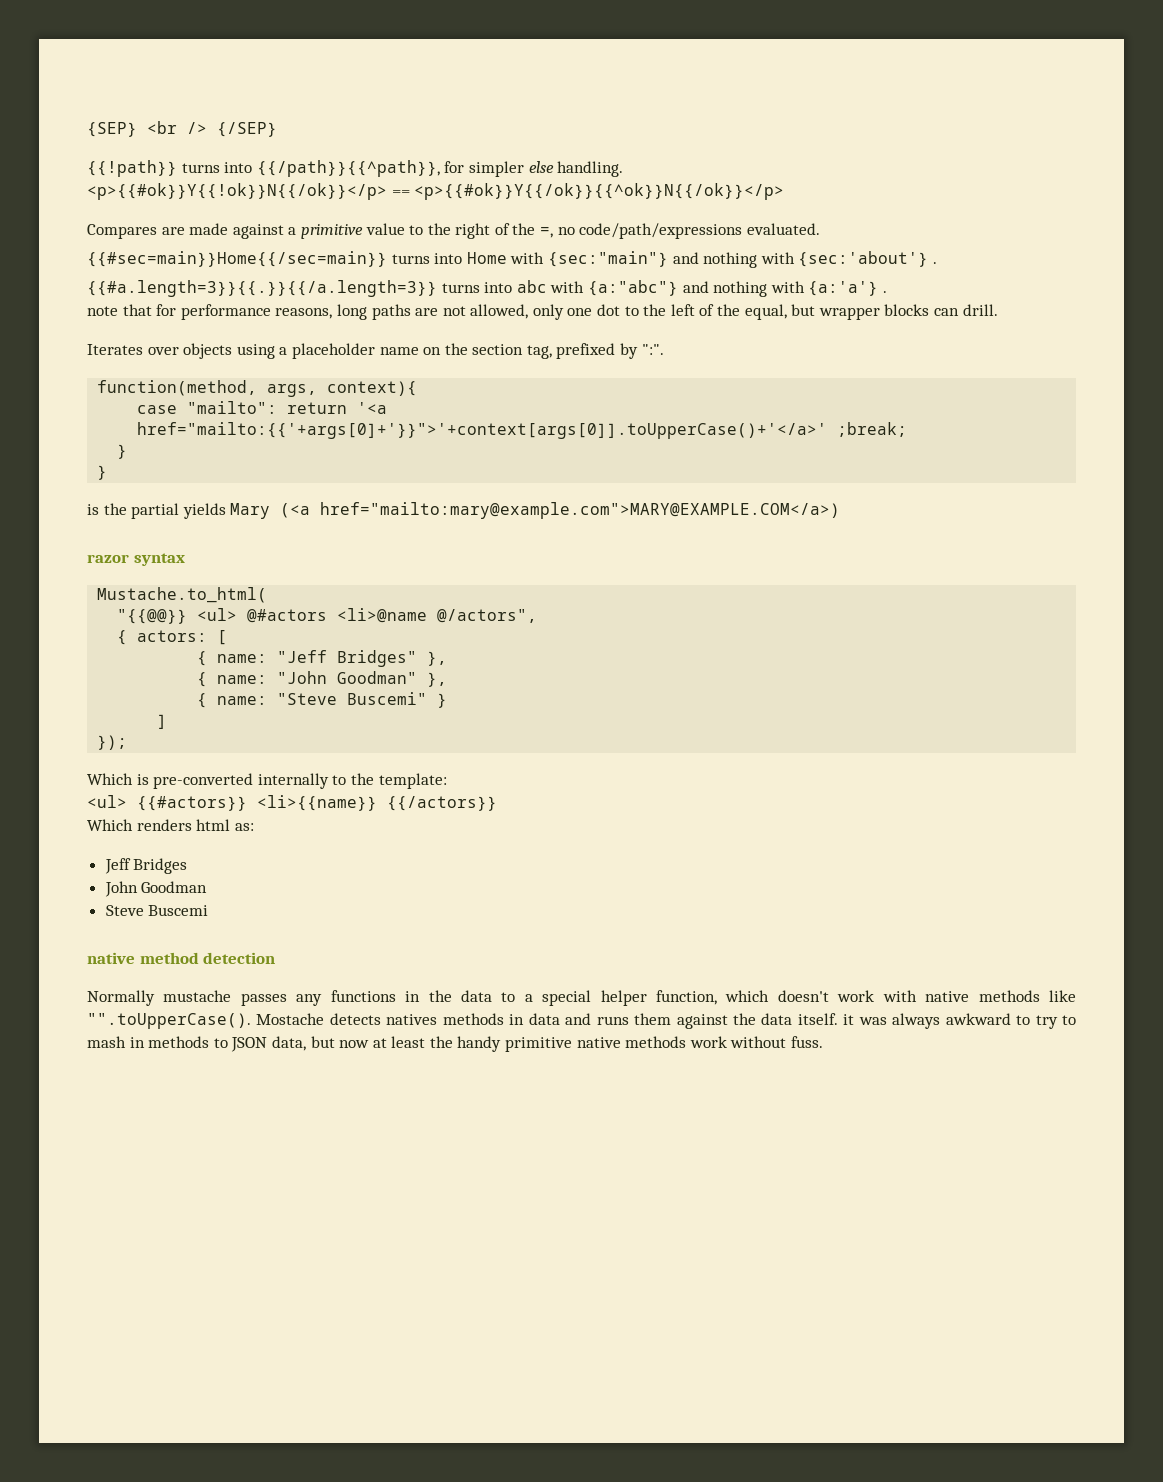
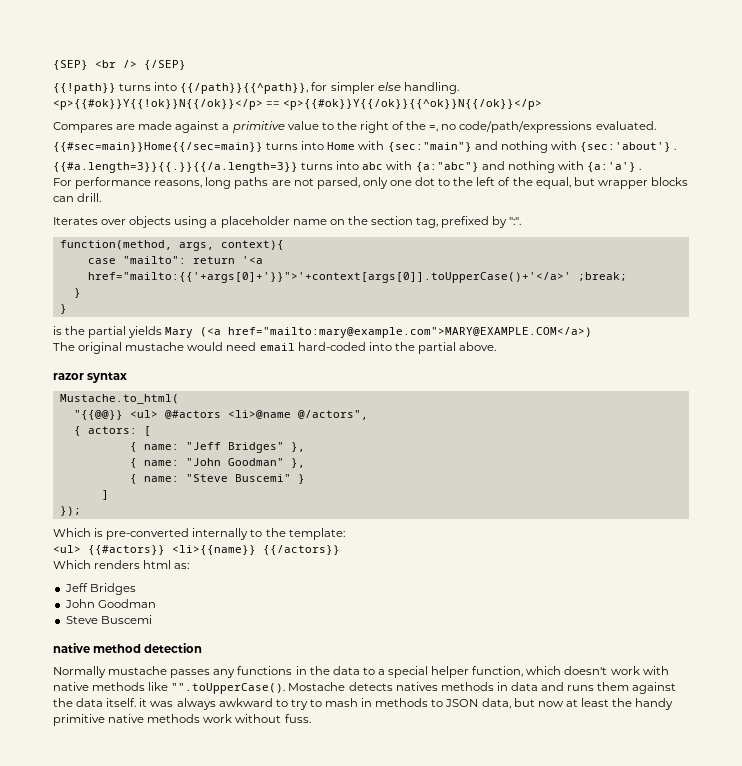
- note that for performance reasons, long paths are not allowed, only one dot to the left of the equal, but wrapper blocks can drill.
+ For performance reasons, long paths are not parsed, only one dot to the left of the equal, but wrapper blocks can drill.
+ The original mustache would need email hard-coded into the partial above.

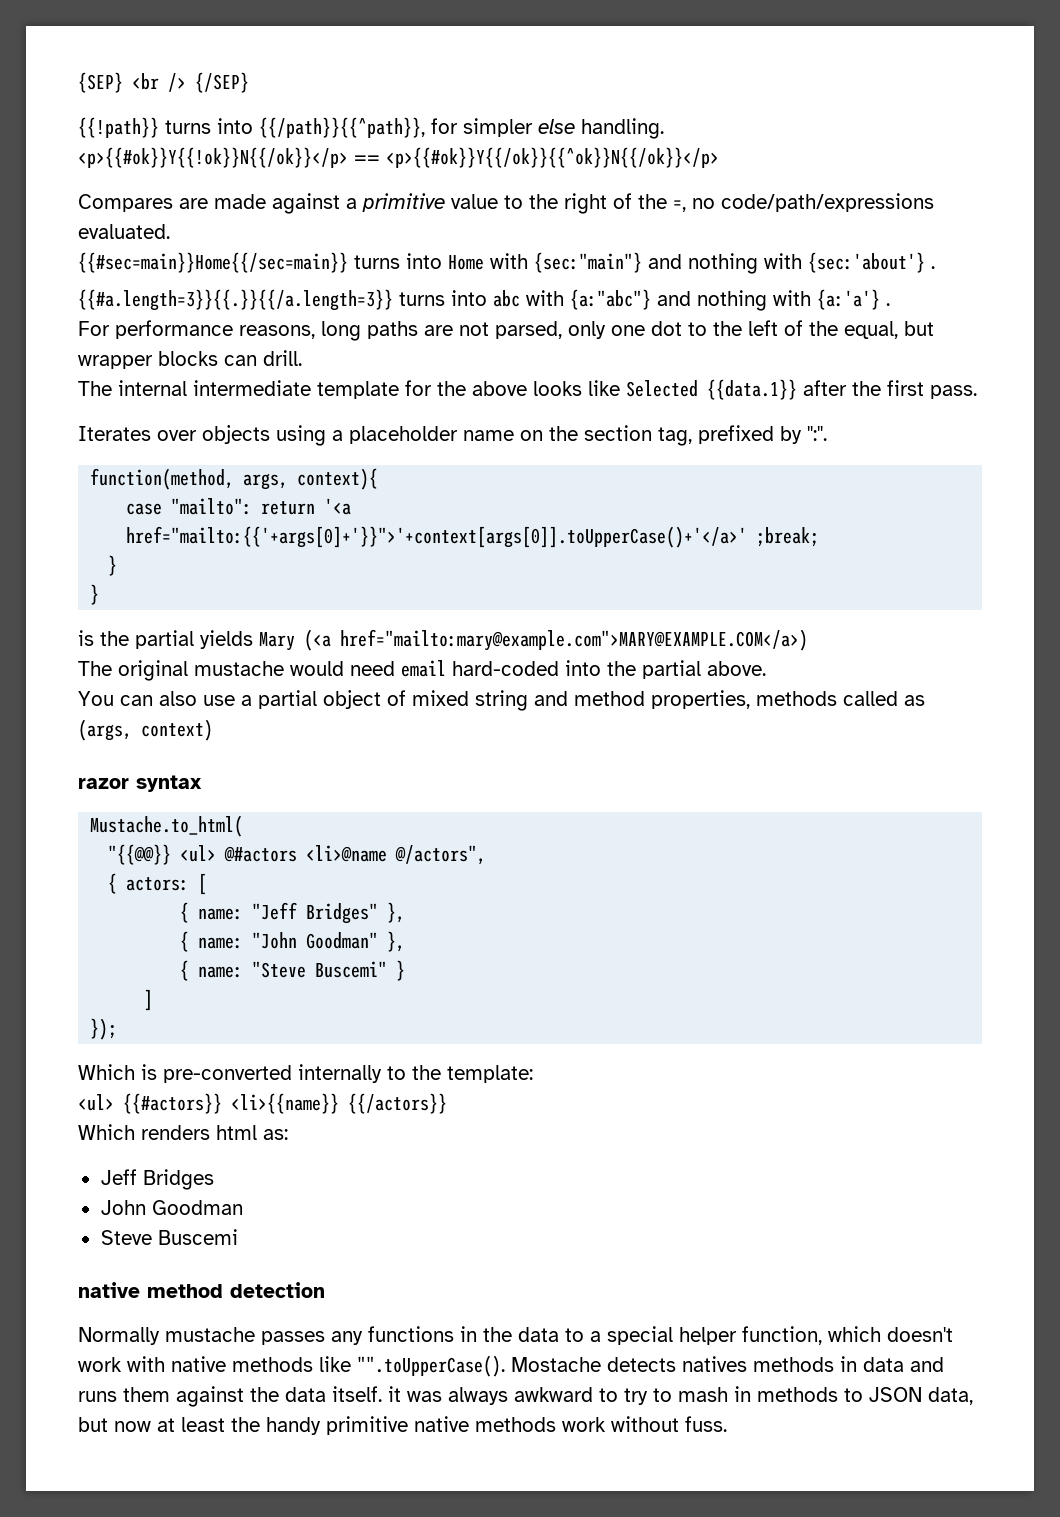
+ The internal intermediate template for the above looks like Selected {{data.1}} after the first pass.
+ You can also use a partial object of mixed string and method properties, methods called as (args, context)

